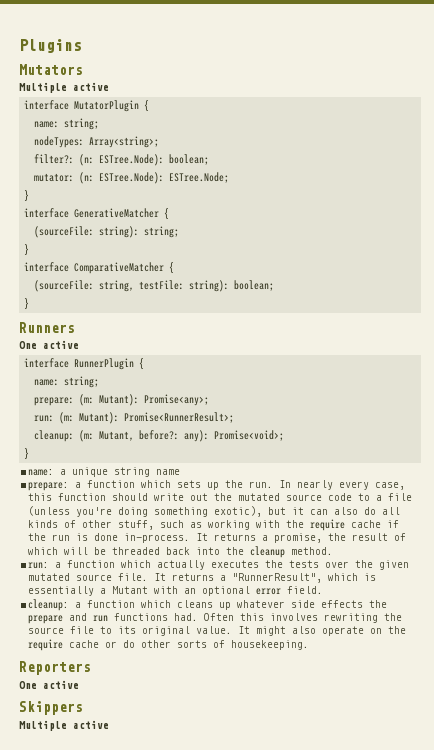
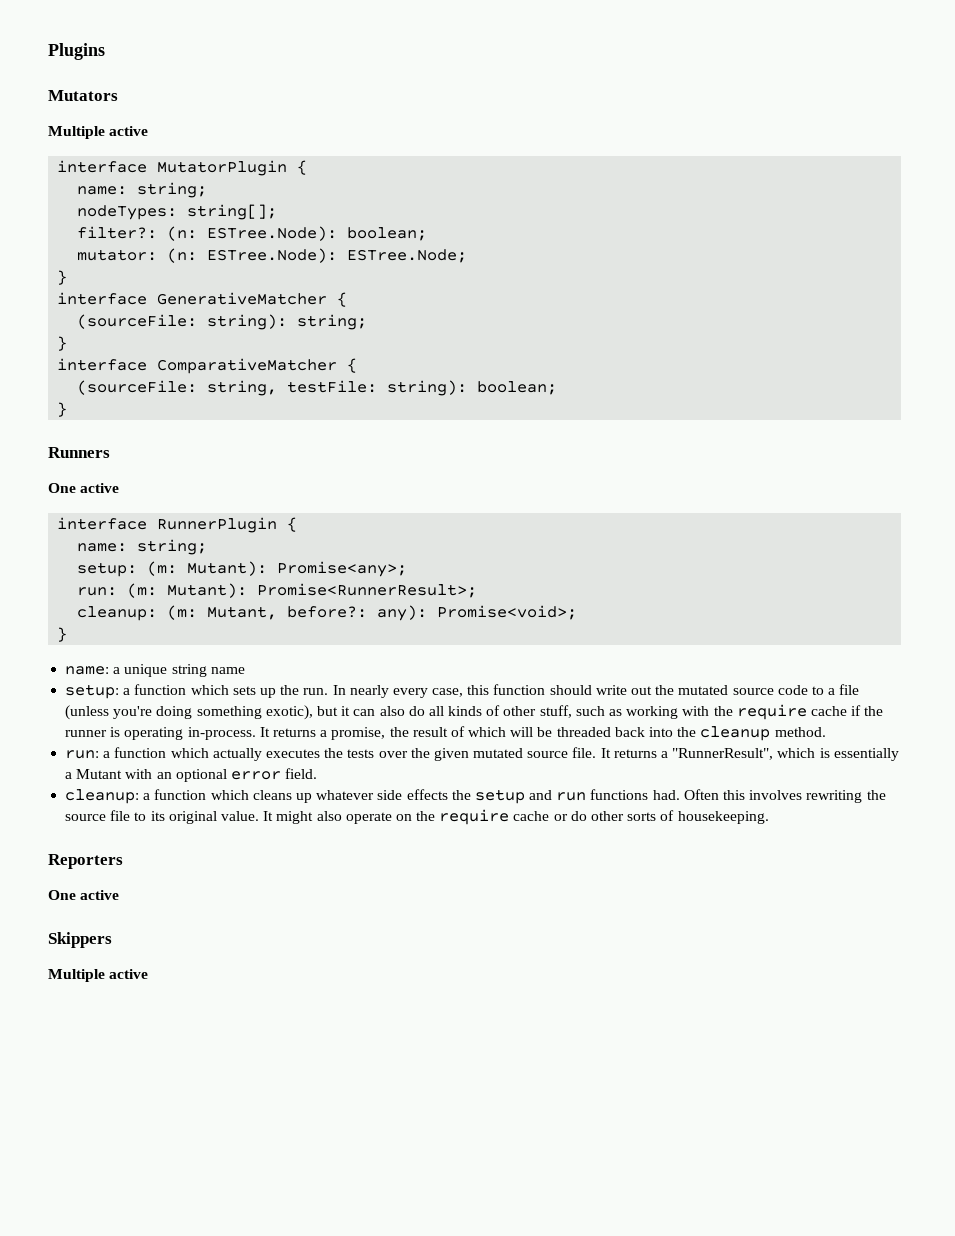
- nodeTypes: Array<string>;
+ nodeTypes: string[];
- prepare: (m: Mutant): Promise<any>;
+ setup: (m: Mutant): Promise<any>;
- prepare: a function which sets up the run.
+ setup: a function which sets up the run.
- In nearly every case, this function should write out the mutated source code to a file (unless you're doing something exotic), but it can also do all kinds of other stuff, such as working with the require cache if the run is done in-process.
+ In nearly every case, this function should write out the mutated source code to a file (unless you're doing something exotic), but it can also do all kinds of other stuff, such as working with the require cache if the runner is operating in-process.
- cleanup: a function which cleans up whatever side effects the prepare and run functions had.
+ cleanup: a function which cleans up whatever side effects the setup and run functions had.

